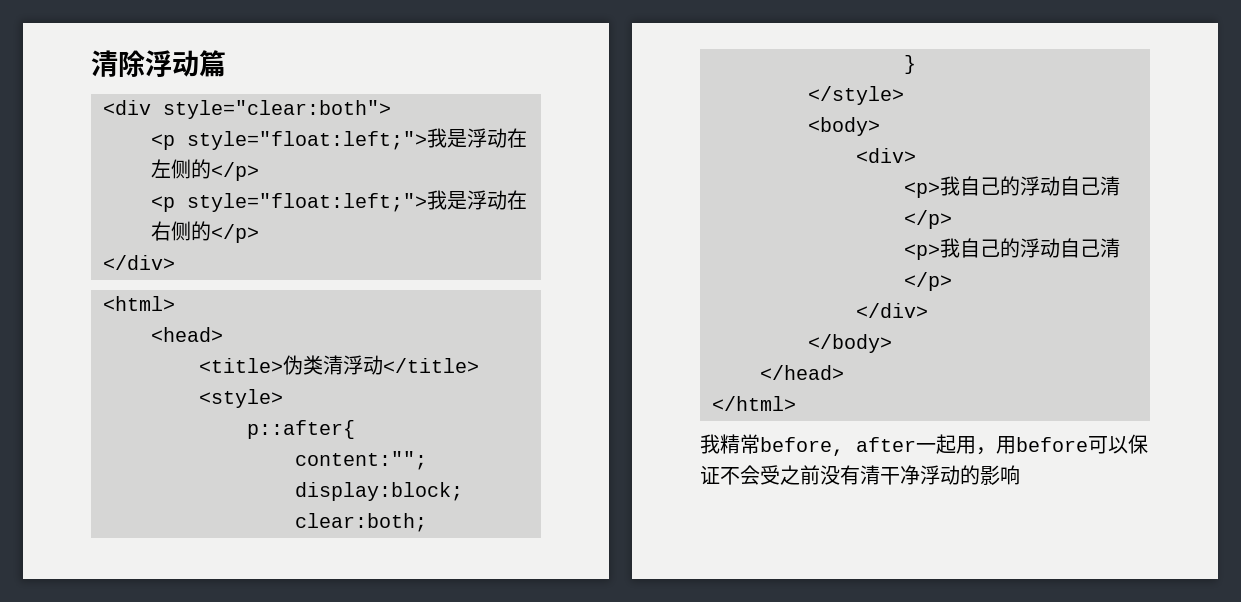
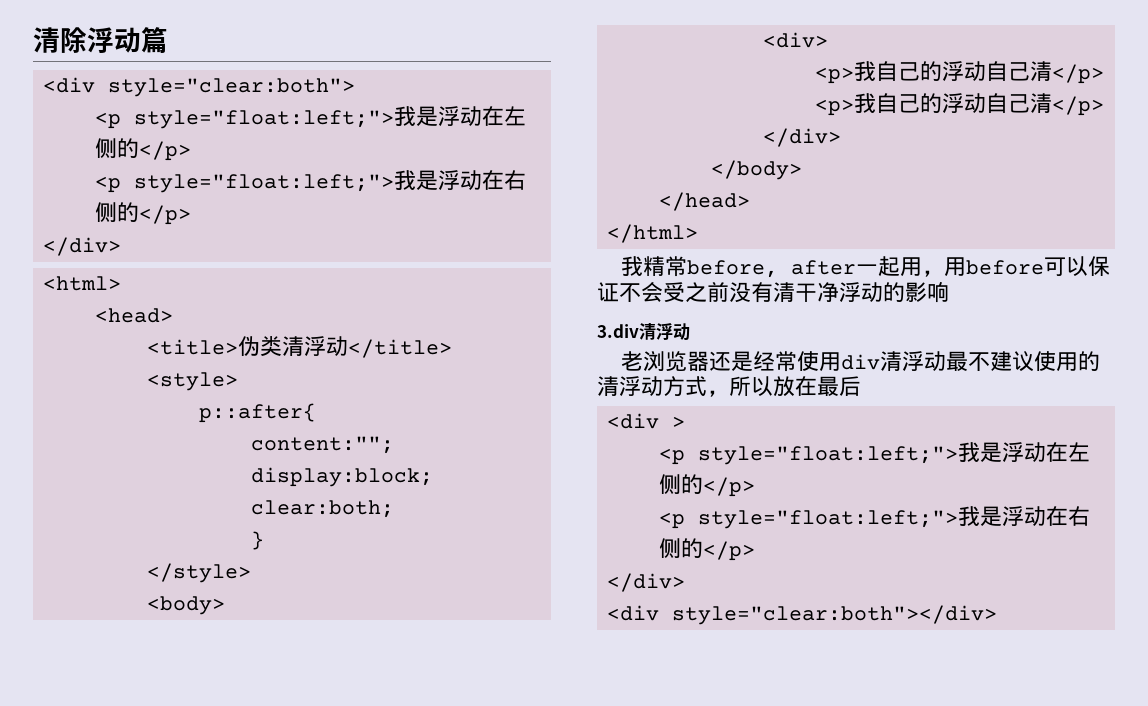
+ 3.div清浮动
+ 老浏览器还是经常使用div清浮动最不建议使用的清浮动方式，所以放在最后
+ <div >
+ <p style="float:left;">我是浮动在左侧的</p>
+ <p style="float:left;">我是浮动在右侧的</p>
+ </div>
+ <div style="clear:both"></div>

